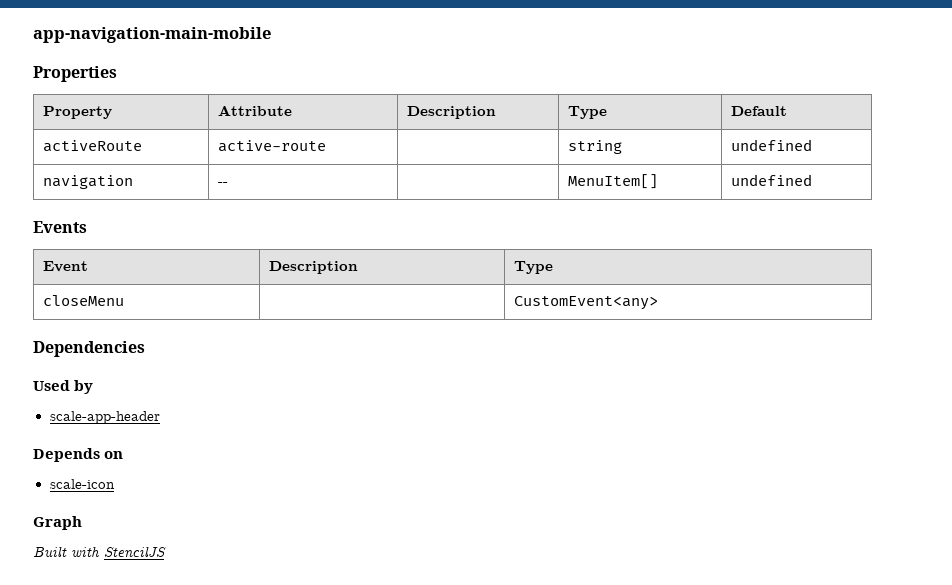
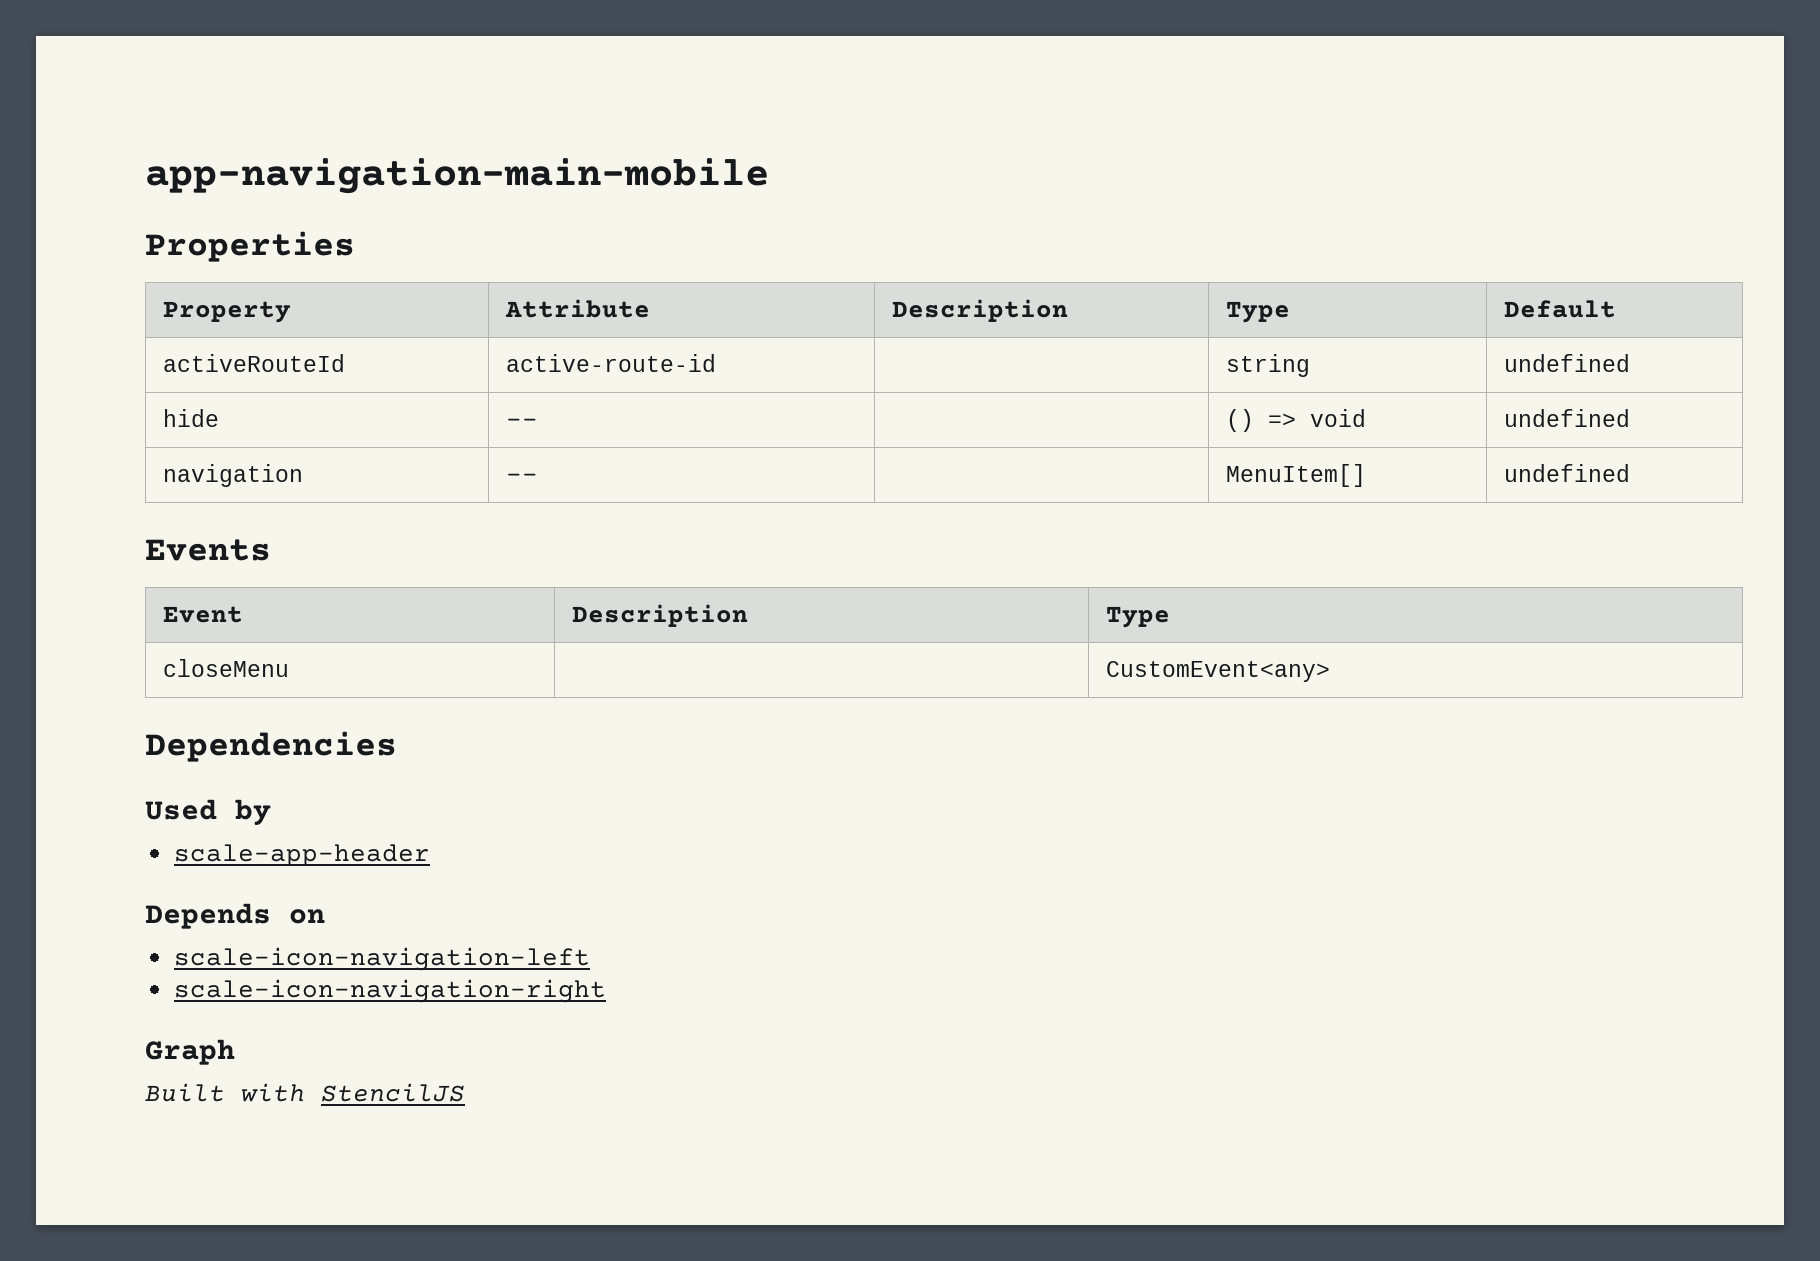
- activeRoute | active-route | | string | undefined
+ activeRouteId | active-route-id | | string | undefined
+ hide | -- | | () => void | undefined
- scale-icon
+ scale-icon-navigation-left
+ scale-icon-navigation-right

